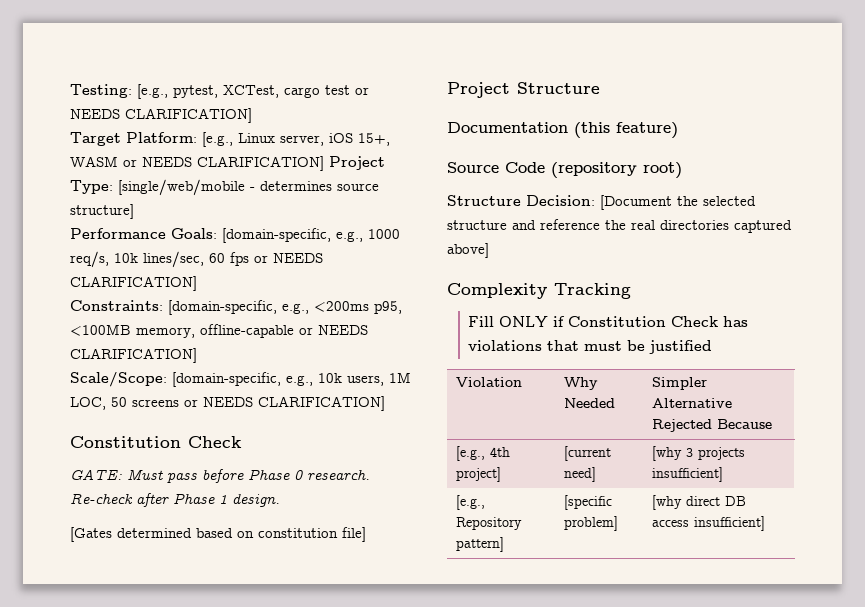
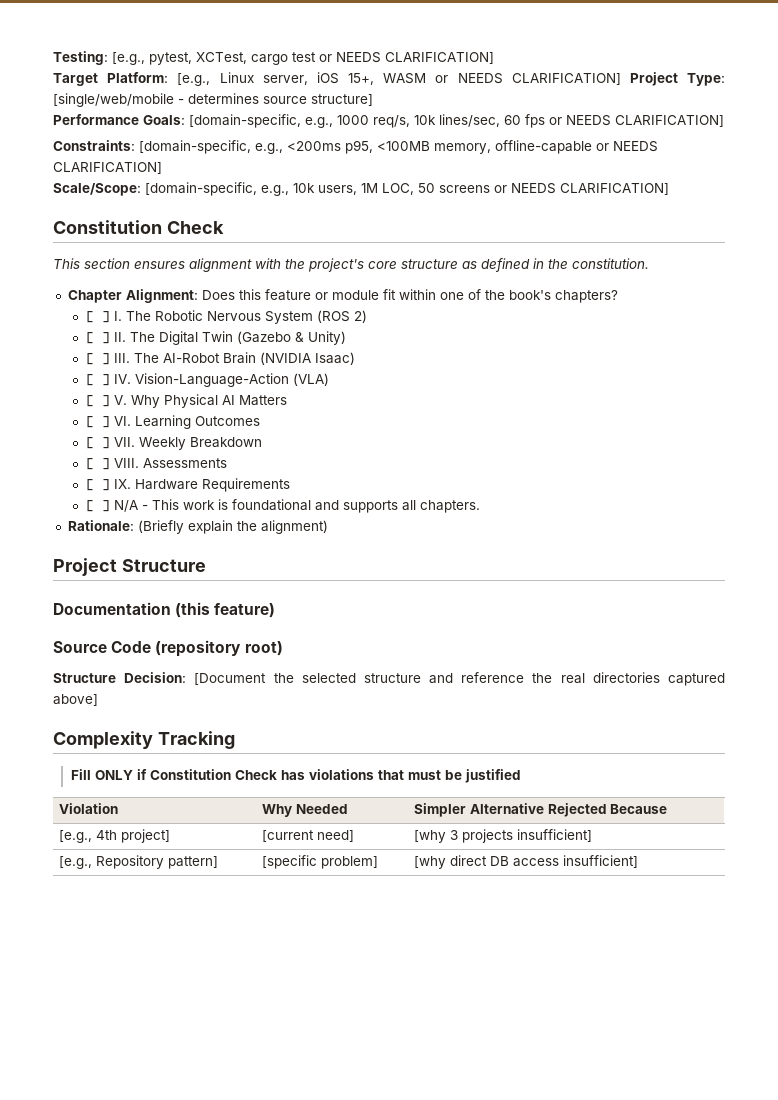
- GATE: Must pass before Phase 0 research. Re-check after Phase 1 design.
- [Gates determined based on constitution file]
+ This section ensures alignment with the project's core structure as defined in the constitution.
+ Chapter Alignment: Does this feature or module fit within one of the book's chapters?
+ [ ] I. The Robotic Nervous System (ROS 2)
+ [ ] II. The Digital Twin (Gazebo & Unity)
+ [ ] III. The AI-Robot Brain (NVIDIA Isaac)
+ [ ] IV. Vision-Language-Action (VLA)
+ [ ] V. Why Physical AI Matters
+ [ ] VI. Learning Outcomes
+ [ ] VII. Weekly Breakdown
+ [ ] VIII. Assessments
+ [ ] IX. Hardware Requirements
+ [ ] N/A - This work is foundational and supports all chapters.
+ Rationale: (Briefly explain the alignment)

